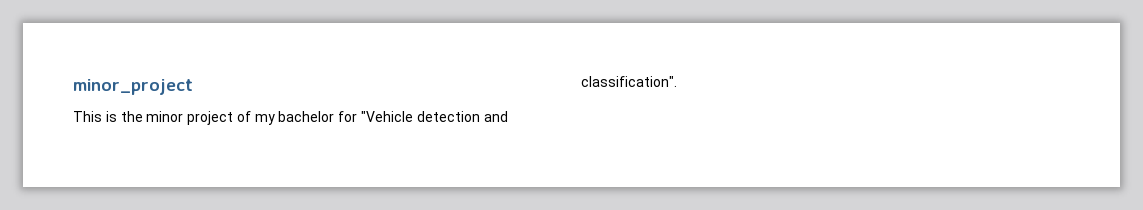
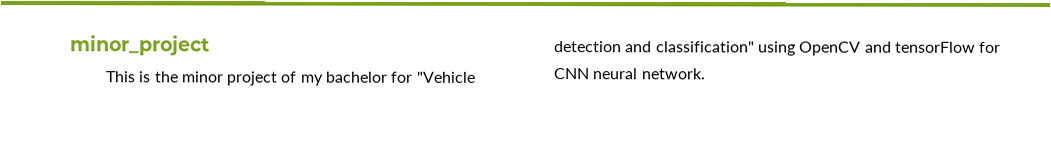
- This is the minor project of my bachelor for "Vehicle detection and classification".
+ This is the minor project of my bachelor for "Vehicle detection and classification" using OpenCV and tensorFlow for CNN neural network.

